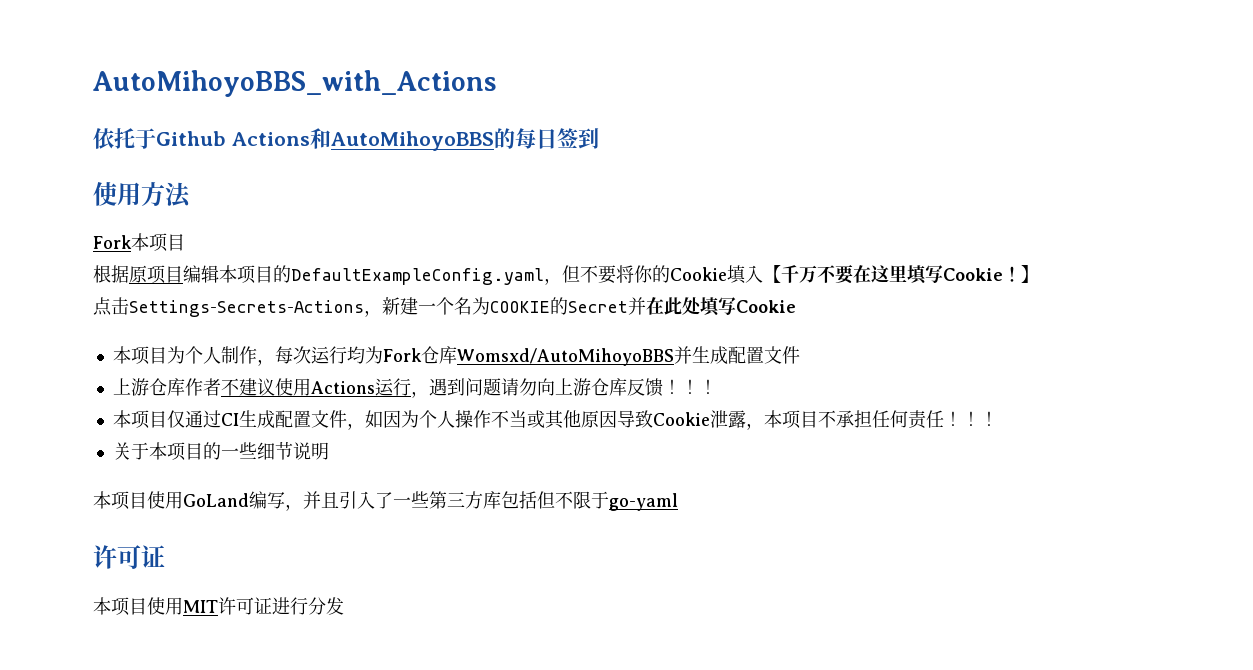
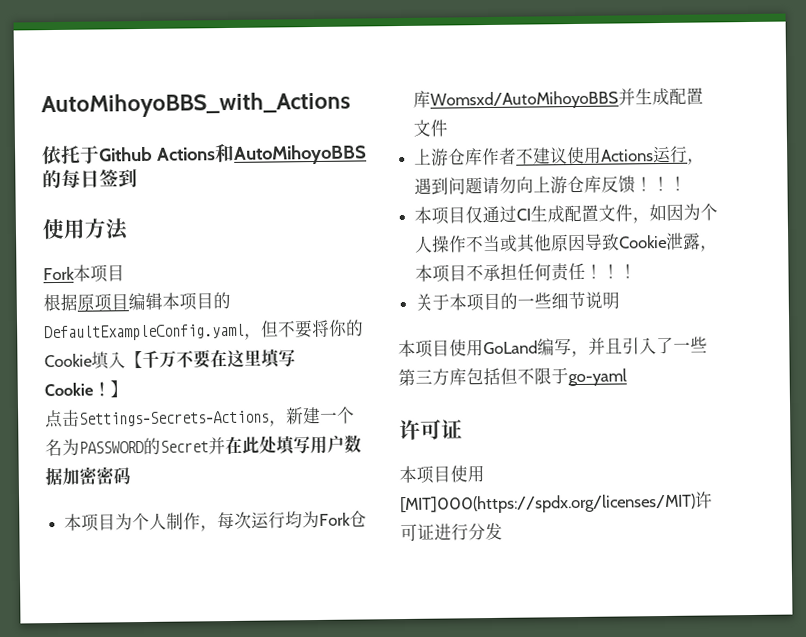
- 点击Settings-Secrets-Actions，新建一个名为COOKIE的Secret并在此处填写Cookie
+ 点击Settings-Secrets-Actions，新建一个名为PASSWORD的Secret并在此处填写用户数据加密密码
- 本项目使用MIT许可证进行分发
+ 本项目使用[MIT]000(https://spdx.org/licenses/MIT)许可证进行分发

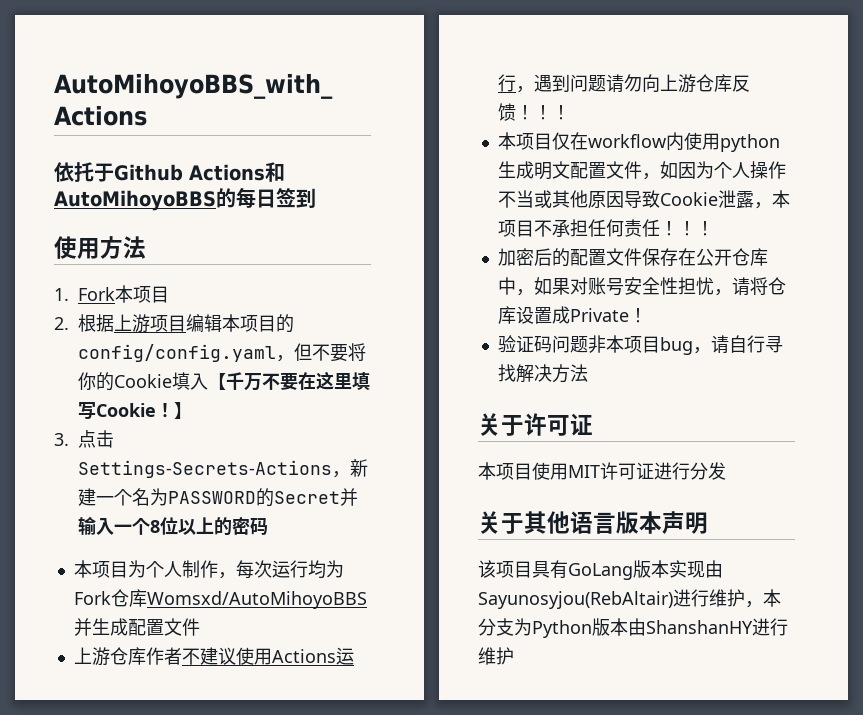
- Fork本项目
+ 1. Fork本项目
- 根据原项目编辑本项目的DefaultExampleConfig.yaml，但不要将你的Cookie填入【千万不要在这里填写Cookie！
+ 2.根据上游项目编辑本项目的config/config.yaml，但不要将你的Cookie填入【千万不要在这里填写Cookie！
- 点击Settings-Secrets-Actions，新建一个名为PASSWORD的Secret并在此处填写用户数据加密密码
+ 3.点击Settings-Secrets-Actions，新建一个名为PASSWORD的Secret并输入一个8位以上的密码
- 本项目仅通过CI生成配置文件，如因为个人操作不当或其他原因导致Cookie泄露，本项目不承担任何责任！
+ 本项目仅在workflow内使用python生成明文配置文件，如因为个人操作不当或其他原因导致Cookie泄露，本项目不承担任何责任！
- 关于本项目的一些细节说明
- 本项目使用GoLand编写，并且引入了一些第三方库包括但不限于go-yaml
- 许可证
+ 加密后的配置文件保存在公开仓库中，如果对账号安全性担忧，请将仓库设置成Private！
+ 验证码问题非本项目bug，请自行寻找解决方法
+ 关于许可证
- 本项目使用[MIT]000(https://spdx.org/licenses/MIT)许可证进行分发
+ 本项目使用MIT许可证进行分发
+ 关于其他语言版本声明
+ 该项目具有GoLang版本实现由Sayunosyjou(RebAltair)进行维护，本分支为Python版本由ShanshanHY进行维护

